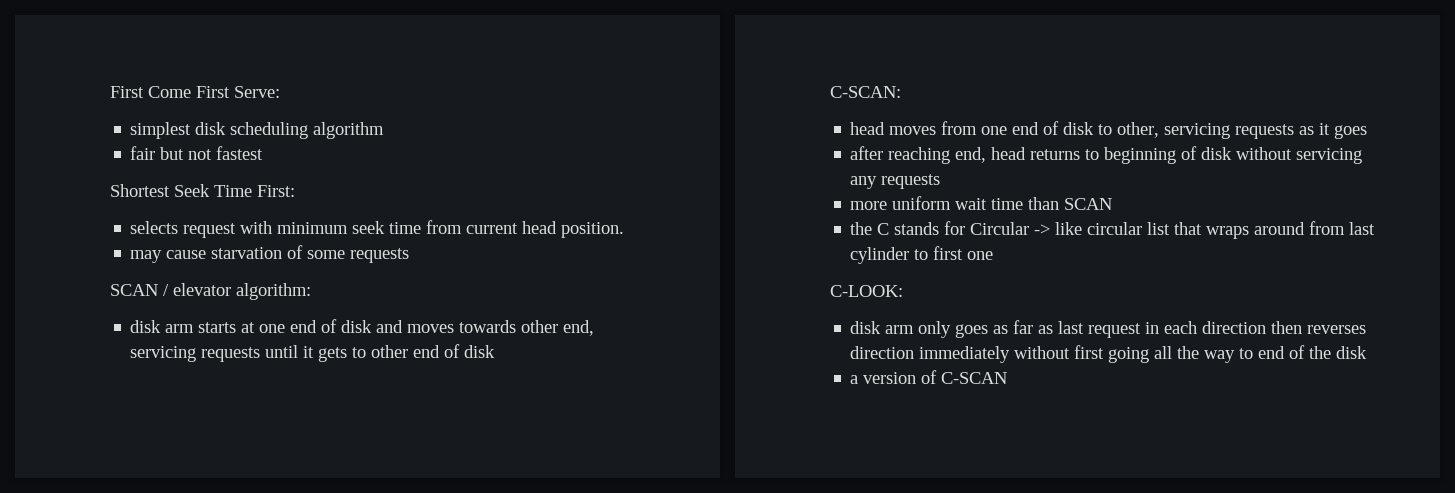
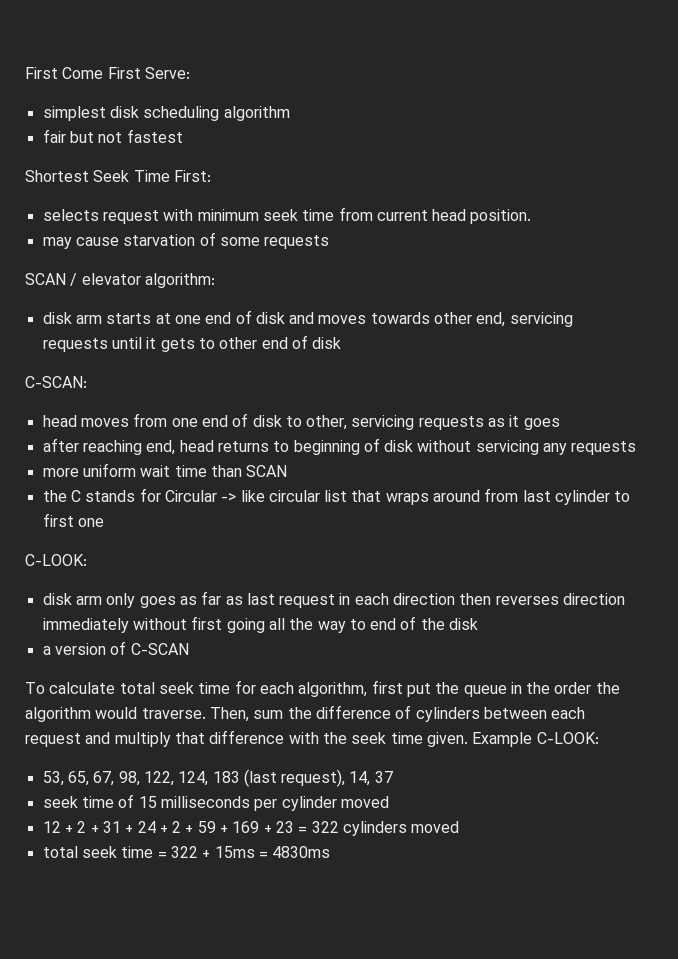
+ To calculate total seek time for each algorithm, first put the queue in the order the algorithm would traverse. Then, sum the difference of cylinders between each request and multiply that difference with the seek time given. Example C-LOOK:
+ 53, 65, 67, 98, 122, 124, 183 (last request), 14, 37
+ seek time of 15 milliseconds per cylinder moved
+ 12 + 2 + 31 + 24 + 2 + 59 + 169 + 23 = 322 cylinders moved
+ total seek time = 322 + 15ms = 4830ms

